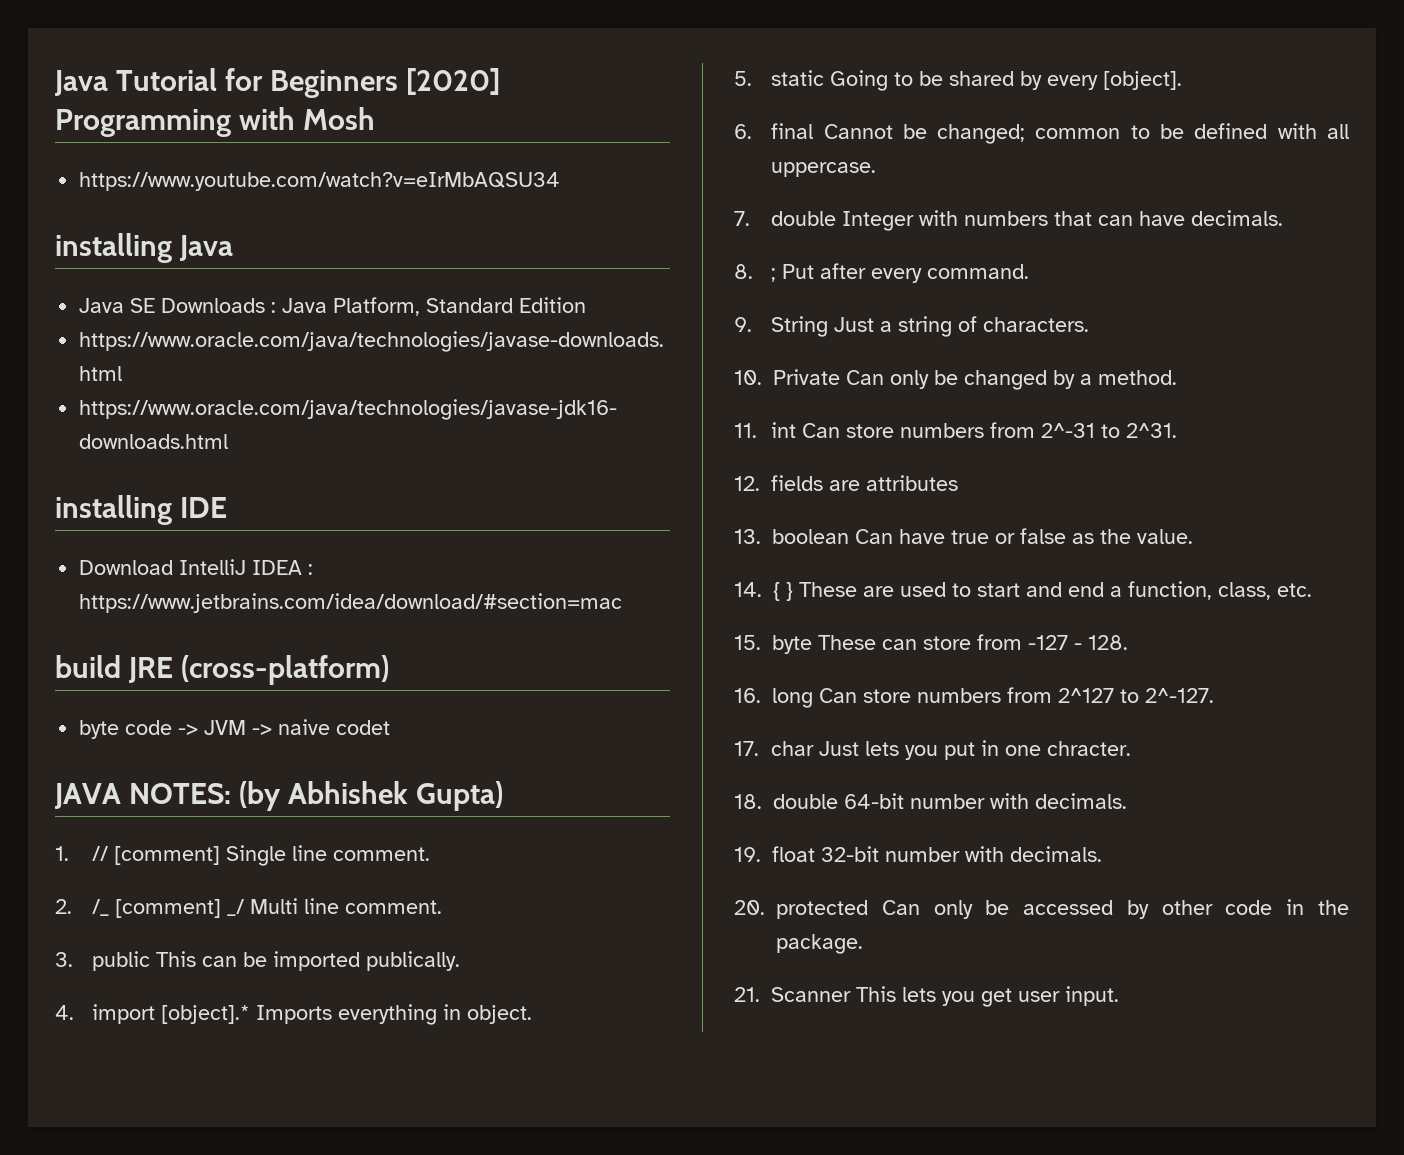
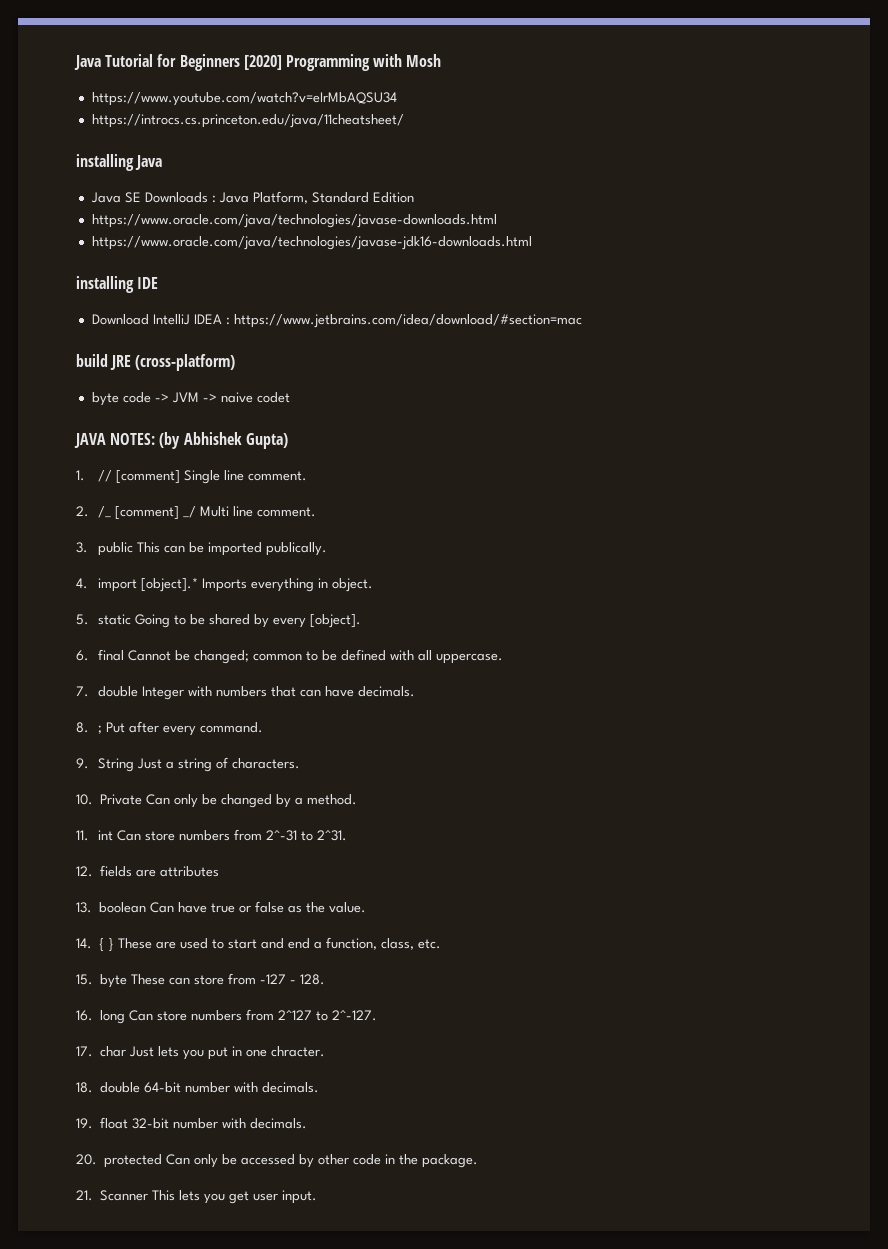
+ https://introcs.cs.princeton.edu/java/11cheatsheet/

